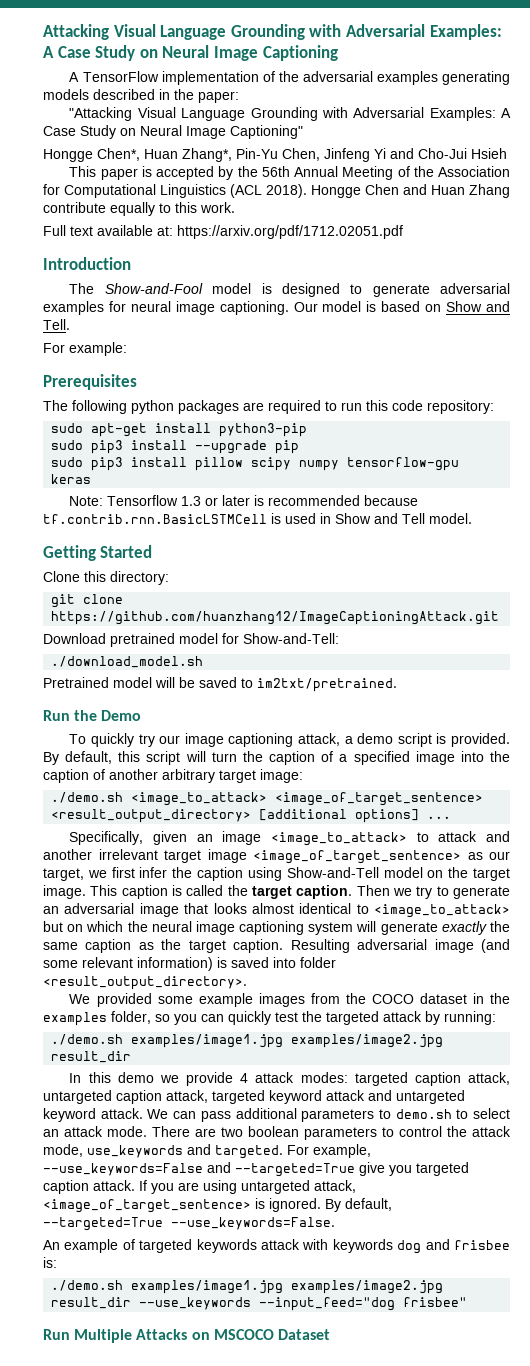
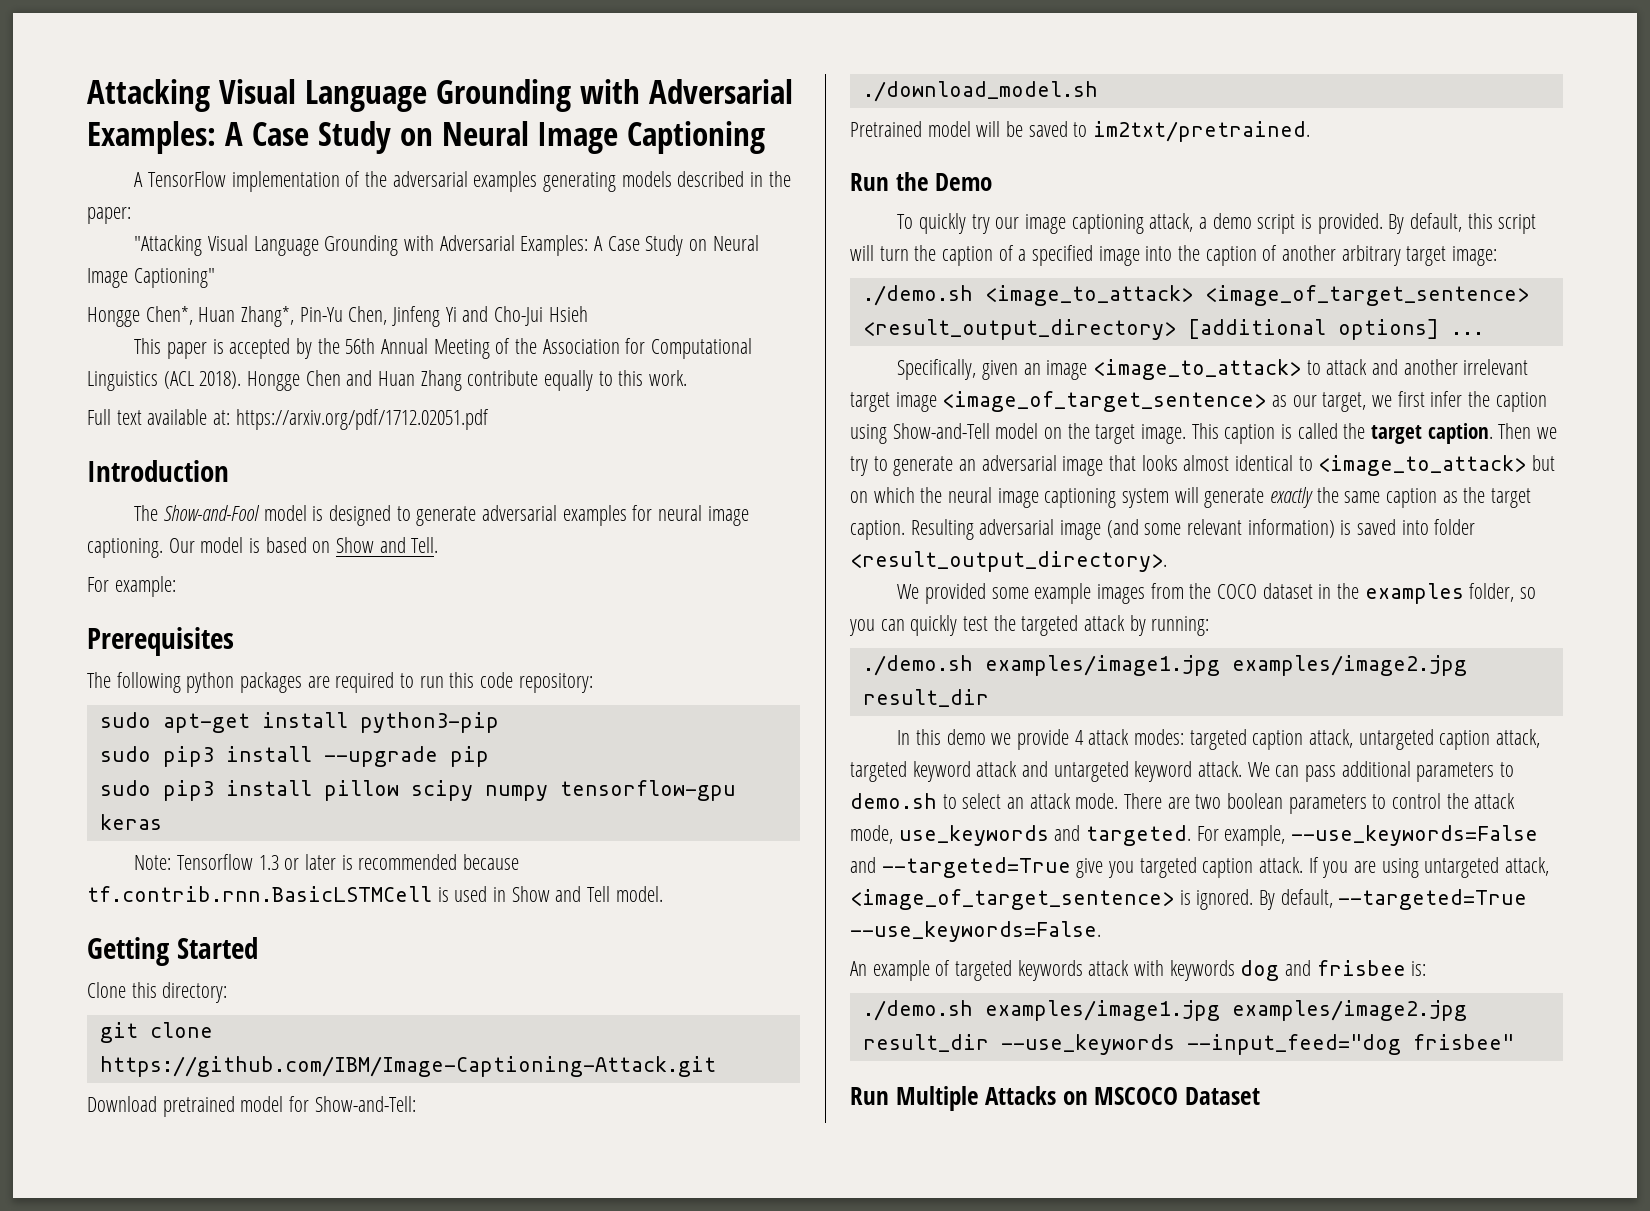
- git clone https://github.com/huanzhang12/ImageCaptioningAttack.git
+ git clone https://github.com/IBM/Image-Captioning-Attack.git

